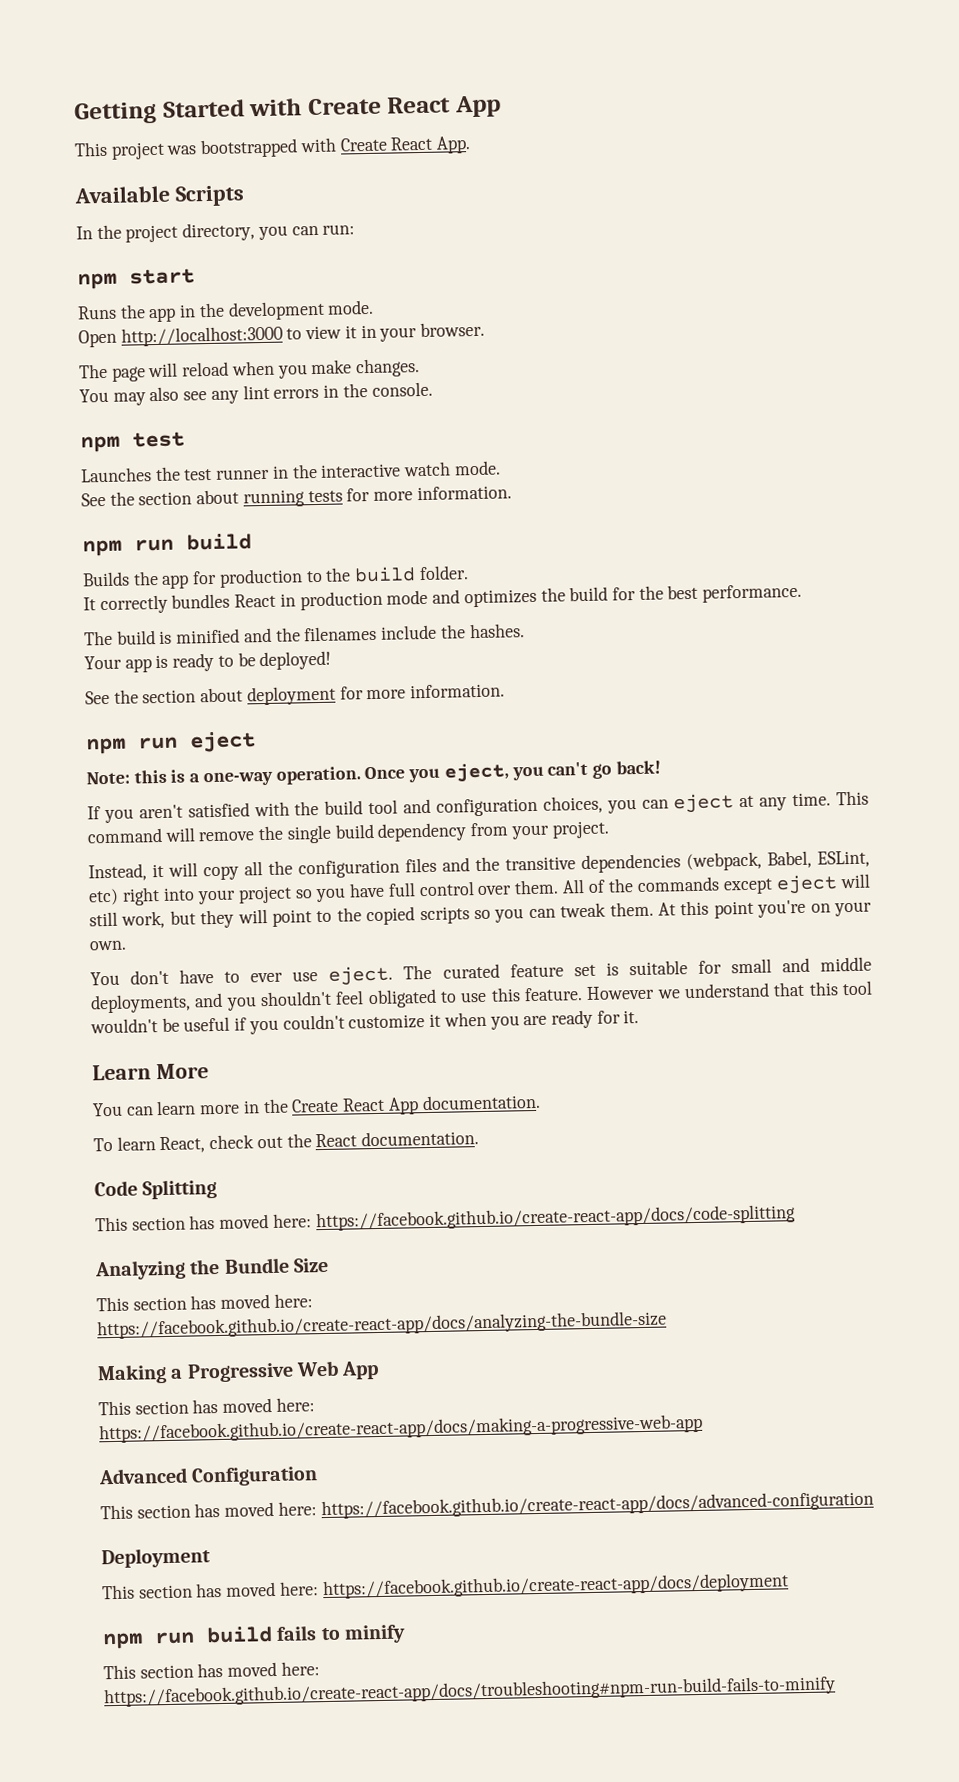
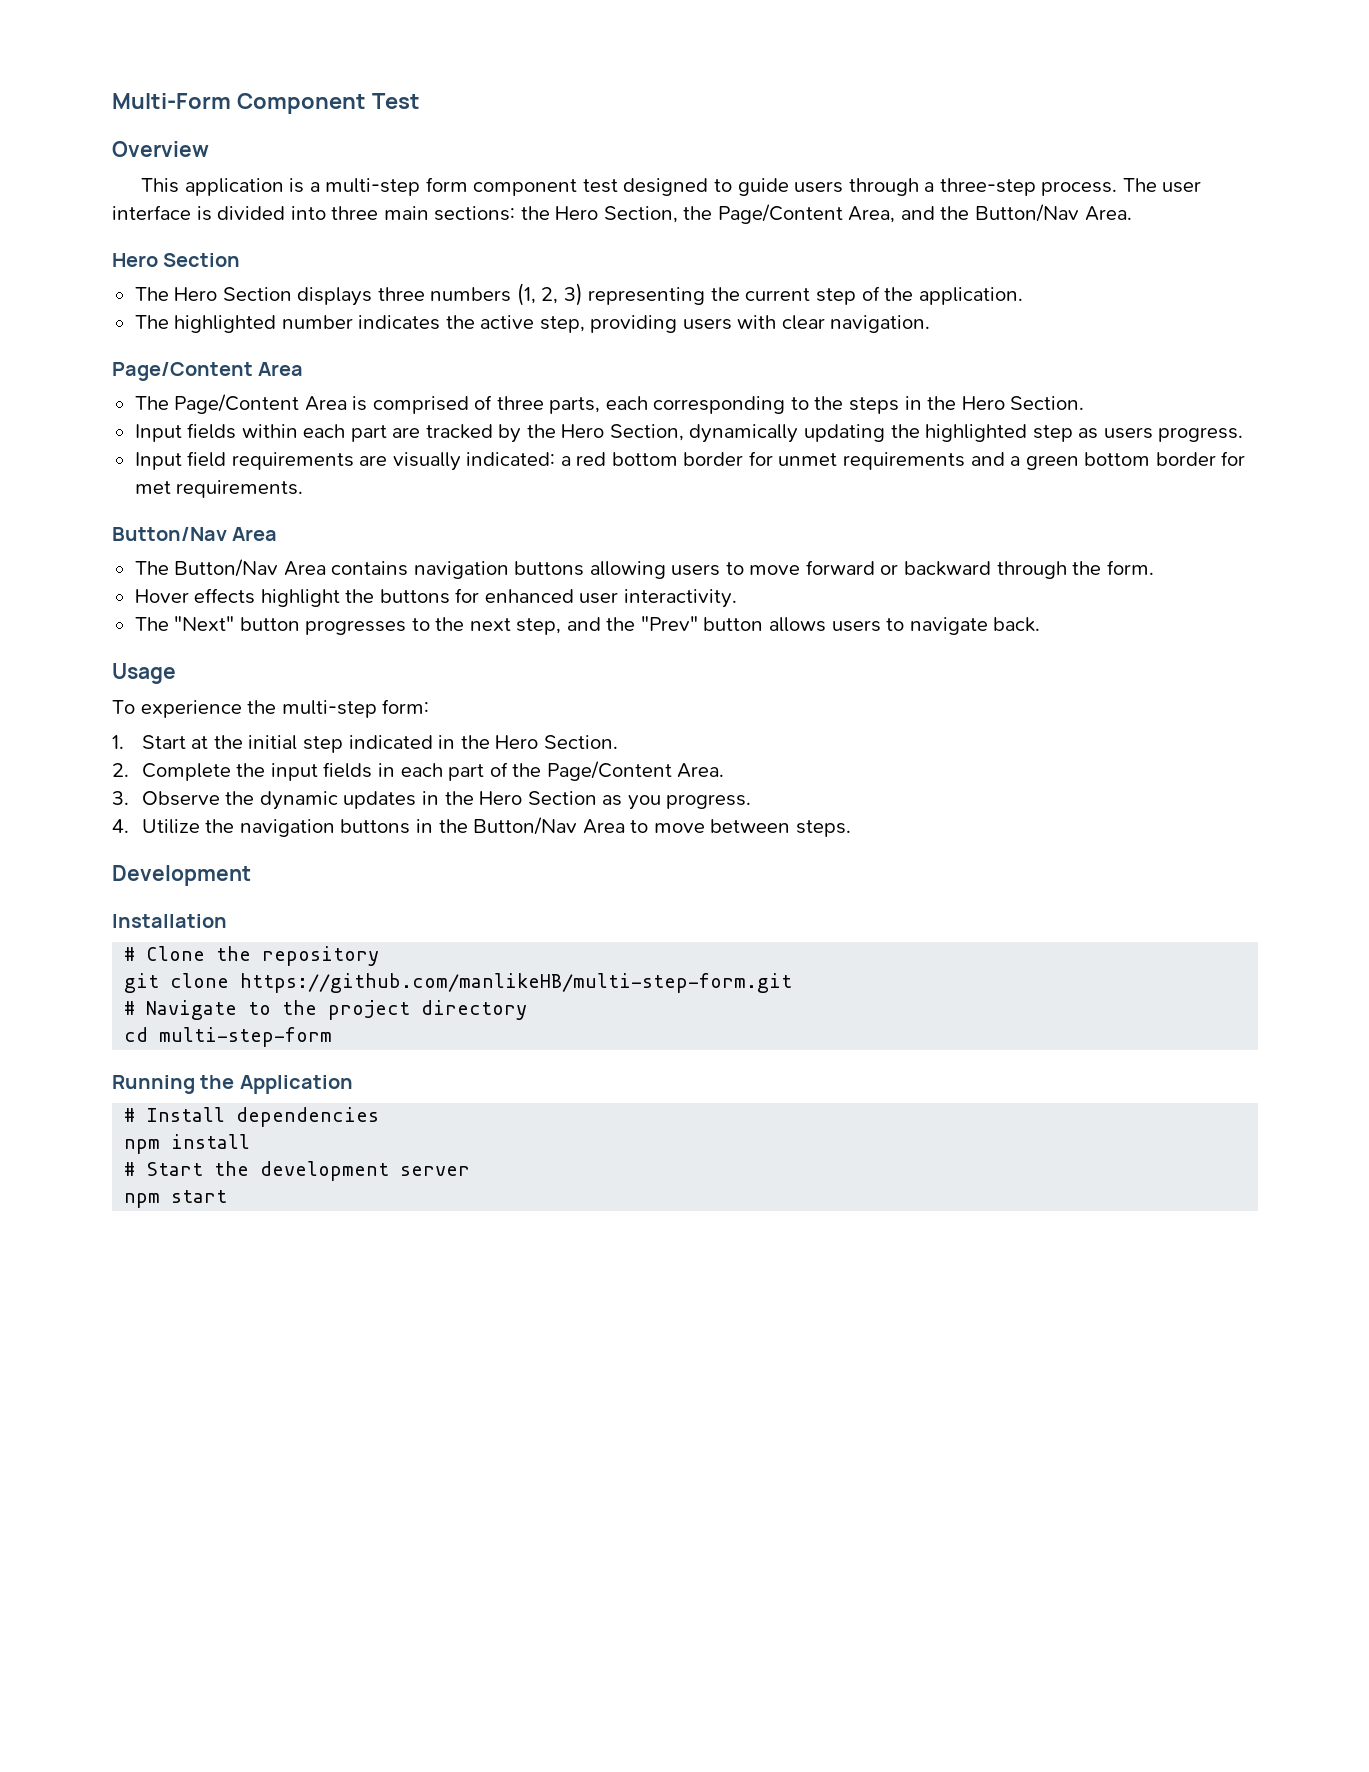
- Getting Started with Create React App
- This project was bootstrapped with Create React App.
- Available Scripts
- In the project directory, you can run:
+ Multi-Form Component Test
+ Overview
+ This application is a multi-step form component test designed to guide users through a three-step process. The user interface is divided into three main sections: the Hero Section, the Page/Content Area, and the Button/Nav Area.
+ Hero Section
+ The Hero Section displays three numbers (1, 2, 3) representing the current step of the application.
+ The highlighted number indicates the active step, providing users with clear navigation.
+ Page/Content Area
+ The Page/Content Area is comprised of three parts, each corresponding to the steps in the Hero Section.
+ Input fields within each part are tracked by the Hero Section, dynamically updating the highlighted step as users progress.
+ Input field requirements are visually indicated: a red bottom border for unmet requirements and a green bottom border for met requirements.
+ Button/Nav Area
+ The Button/Nav Area contains navigation buttons allowing users to move forward or backward through the form.
+ Hover effects highlight the buttons for enhanced user interactivity.
+ The "Next" button progresses to the next step, and the "Prev" button allows users to navigate back.
+ Usage
+ To experience the multi-step form:
+ 1. Start at the initial step indicated in the Hero Section.
+ 2. Complete the input fields in each part of the Page/Content Area.
+ 3. Observe the dynamic updates in the Hero Section as you progress.
+ 4. Utilize the navigation buttons in the Button/Nav Area to move between steps.
+ Development
+ Installation
+ # Clone the repository
+ git clone https://github.com/manlikeHB/multi-step-form.git
+ # Navigate to the project directory
+ cd multi-step-form
+ Running the Application
+ # Install dependencies
+ npm install
+ # Start the development server
  npm start
- Runs the app in the development mode.
- Open http://localhost:3000 to view it in your browser.
- The page will reload when you make changes.
- You may also see any lint errors in the console.
- npm test
- Launches the test runner in the interactive watch mode.
- See the section about running tests for more information.
- npm run build
- Builds the app for production to the build folder.
- It correctly bundles React in production mode and optimizes the build for the best performance.
- The build is minified and the filenames include the hashes.
- Your app is ready to be deployed!
- See the section about deployment for more information.
- npm run eject
- Note: this is a one-way operation. Once you eject, you can't go back!
- If you aren't satisfied with the build tool and configuration choices, you can eject at any time. This command will remove the single build dependency from your project.
- Instead, it will copy all the configuration files and the transitive dependencies (webpack, Babel, ESLint, etc) right into your project so you have full control over them. All of the commands except eject will still work, but they will point to the copied scripts so you can tweak them. At this point you're on your own.
- You don't have to ever use eject. The curated feature set is suitable for small and middle deployments, and you shouldn't feel obligated to use this feature. However we understand that this tool wouldn't be useful if you couldn't customize it when you are ready for it.
- Learn More
- You can learn more in the Create React App documentation.
- To learn React, check out the React documentation.
- Code Splitting
- This section has moved here: https://facebook.github.io/create-react-app/docs/code-splitting
- Analyzing the Bundle Size
- This section has moved here: https://facebook.github.io/create-react-app/docs/analyzing-the-bundle-size
- Making a Progressive Web App
- This section has moved here: https://facebook.github.io/create-react-app/docs/making-a-progressive-web-app
- Advanced Configuration
- This section has moved here: https://facebook.github.io/create-react-app/docs/advanced-configuration
- Deployment
- This section has moved here: https://facebook.github.io/create-react-app/docs/deployment
- npm run build fails to minify
- This section has moved here: https://facebook.github.io/create-react-app/docs/troubleshooting#npm-run-build-fails-to-minify

